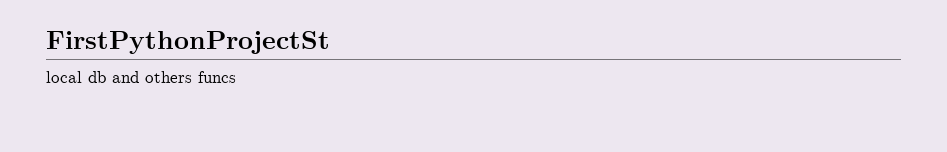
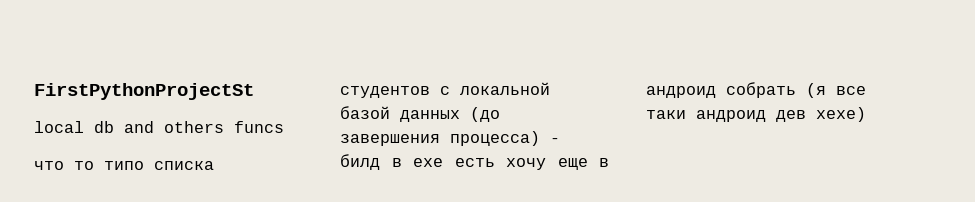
+ что то типо списка студентов с локальной базой данных (до завершения процесса) - билд в exe есть хочу еще в андроид собрать (я все таки андроид дев хехе)

